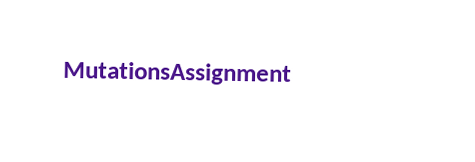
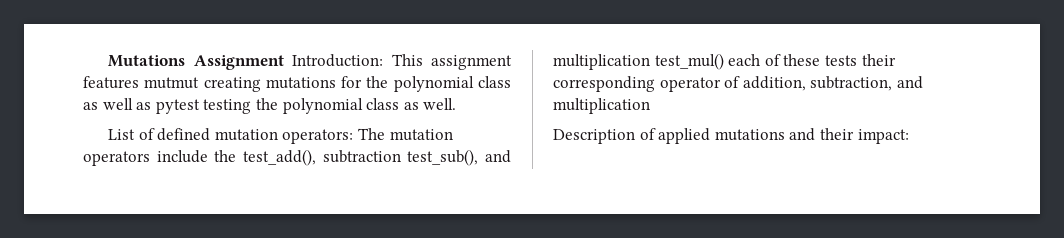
- MutationsAssignment
+ Mutations Assignment Introduction: This assignment features mutmut creating mutations for the polynomial class as well as pytest testing the polynomial class as well.
+ List of defined mutation operators: The mutation operators include the test_add(), subtraction test_sub(), and multiplication test_mul() each of these tests their corresponding operator of addition, subtraction, and multiplication
+ Description of applied mutations and their impact:

